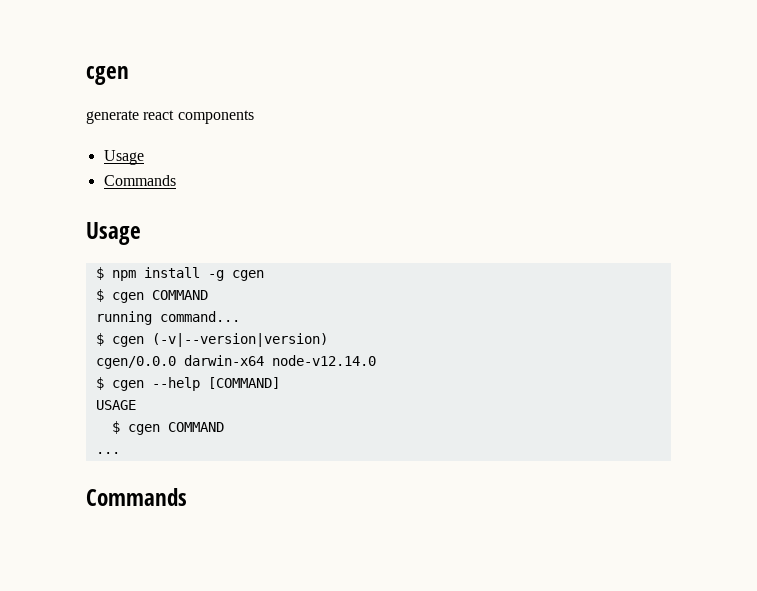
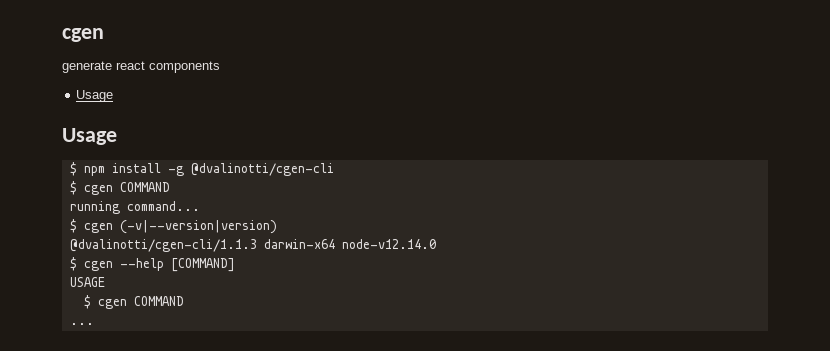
  generate react components
  Usage
- Commands
- $ npm install -g cgen
+ $ npm install -g @dvalinotti/cgen-cli
- cgen/0.0.0 darwin-x64 node-v12.14.0
+ @dvalinotti/cgen-cli/1.1.3 darwin-x64 node-v12.14.0
  ...
- Commands

